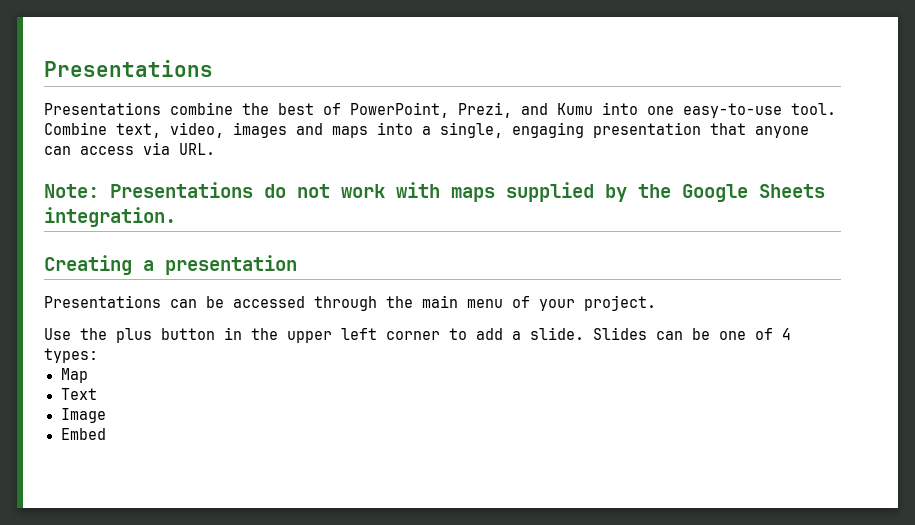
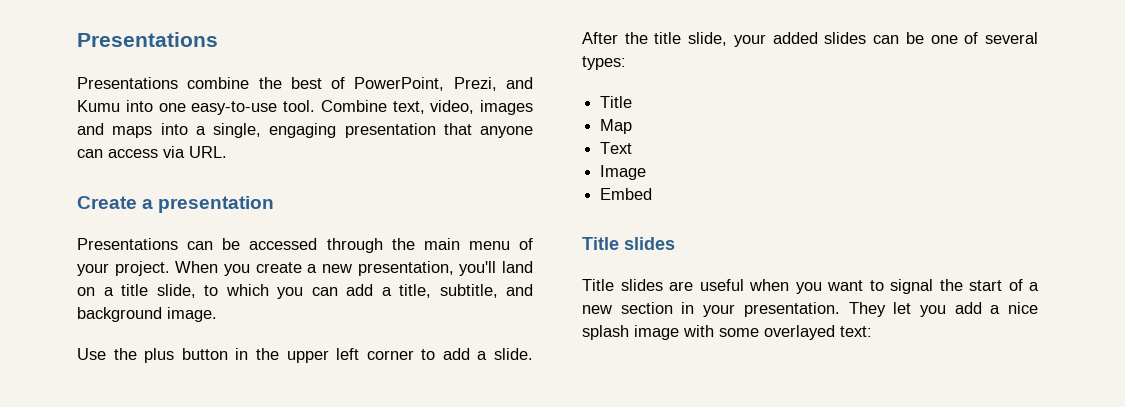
- Note: Presentations do not work with maps supplied by the Google Sheets integration.
- Creating a presentation
+ Create a presentation
+ When you create a new presentation, you'll land on a title slide, to which you can add a title, subtitle, and background image.
- Slides can be one of 4 types:
+ After the title slide, your added slides can be one of several types:
+ Title
  Embed
+ Title slides
+ Title slides are useful when you want to signal the start of a new section in your presentation. They let you add a nice splash image with some overlayed text:

